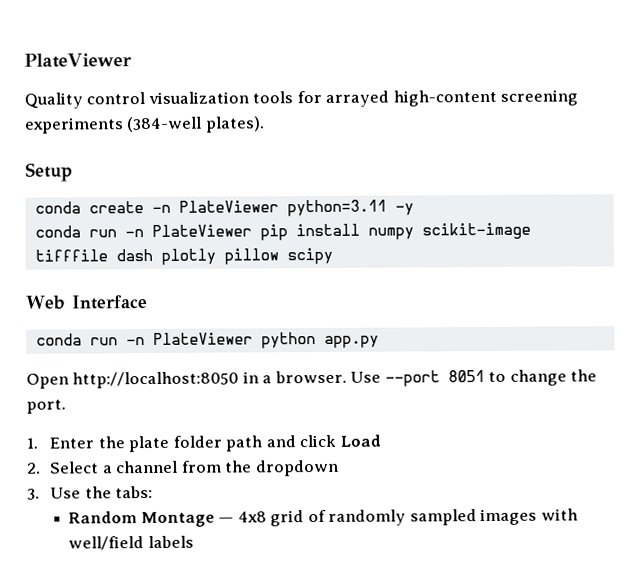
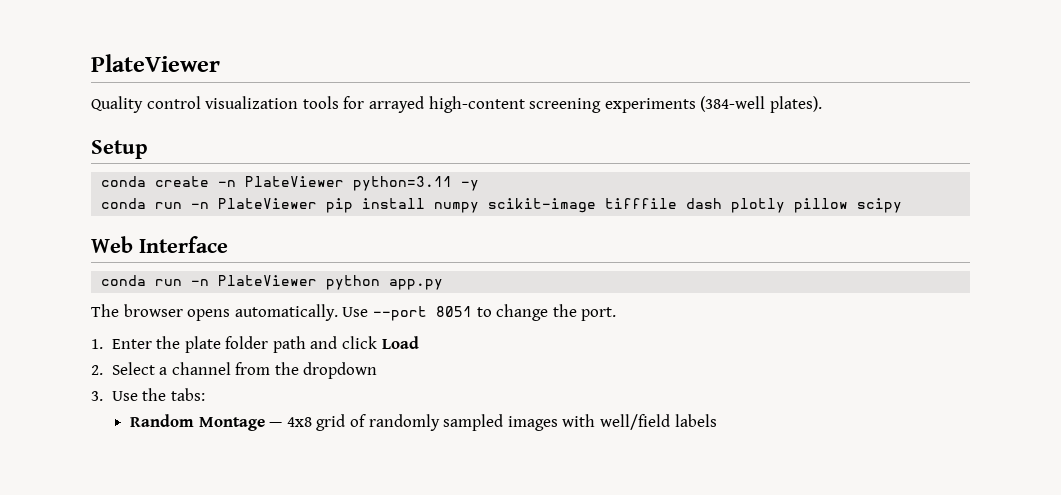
- Open http://localhost:8050 in a browser.
+ The browser opens automatically.

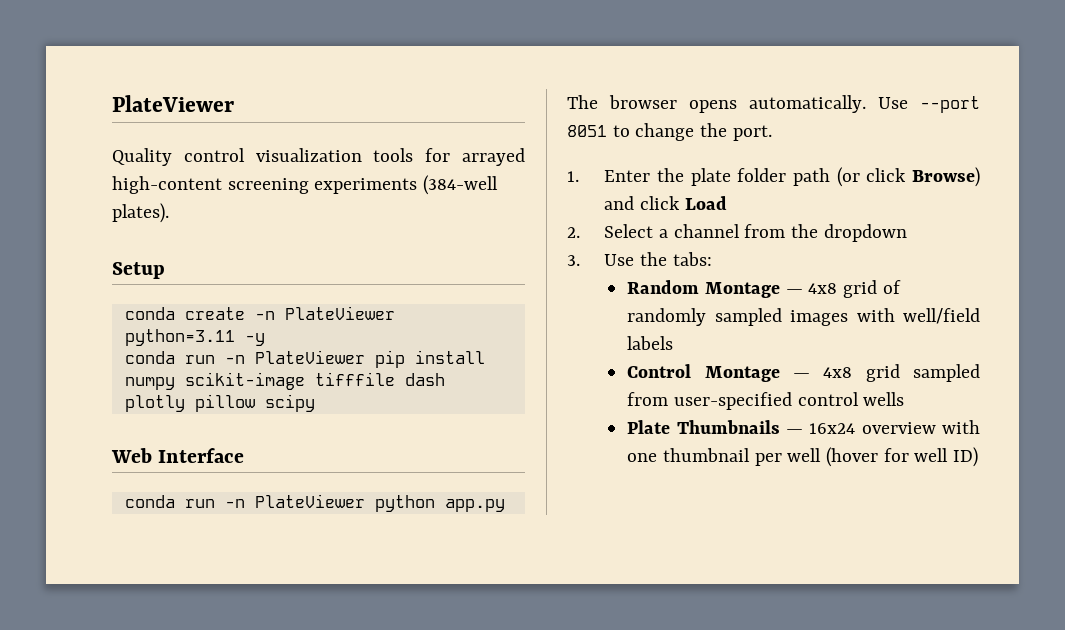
- 1. Enter the plate folder path and click Load
+ 1. Enter the plate folder path (or click Browse) and click Load
+ Control Montage — 4x8 grid sampled from user-specified control wells
+ Plate Thumbnails — 16x24 overview with one thumbnail per well (hover for well ID)

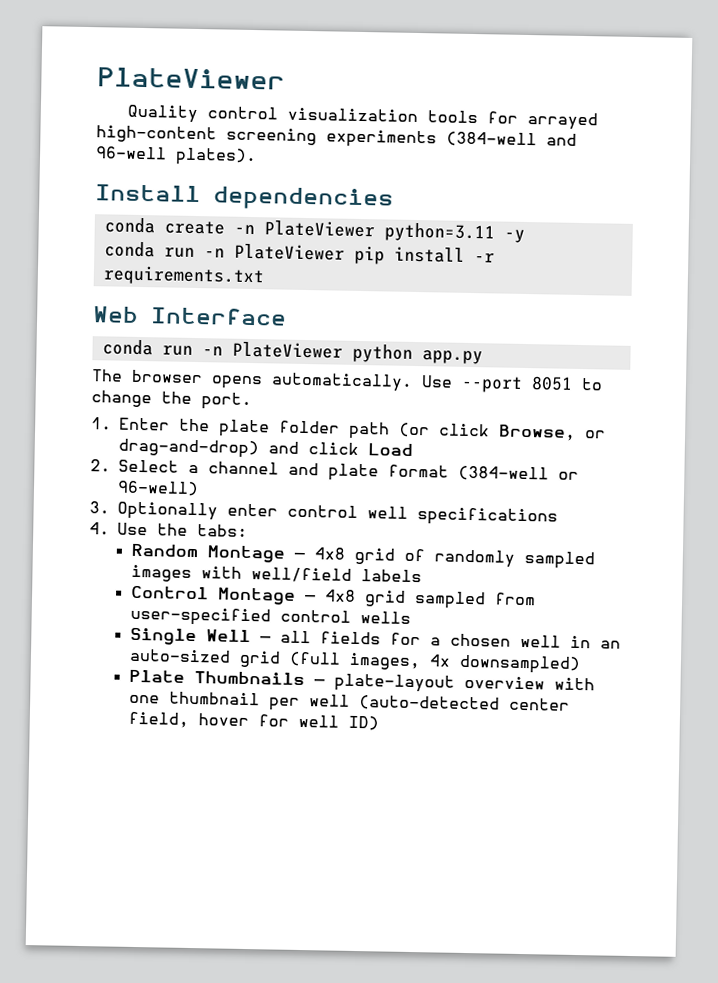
- Quality control visualization tools for arrayed high-content screening experiments (384-well plates).
+ Quality control visualization tools for arrayed high-content screening experiments (384-well and 96-well plates).
- Setup
+ Install dependencies
- conda run -n PlateViewer pip install numpy scikit-image tifffile dash plotly pillow scipy
+ conda run -n PlateViewer pip install -r requirements.txt
- 1. Enter the plate folder path (or click Browse) and click Load
+ 1. Enter the plate folder path (or click Browse, or drag-and-drop) and click Load
- 2. Select a channel from the dropdown
- 3. Use the tabs:
+ 2. Select a channel and plate format (384-well or 96-well)
+ 3. Optionally enter control well specifications
+ 4. Use the tabs:
+ Single Well — all fields for a chosen well in an auto-sized grid (full images, 4x downsampled)
- Plate Thumbnails — 16x24 overview with one thumbnail per well (hover for well ID)
+ Plate Thumbnails — plate-layout overview with one thumbnail per well (auto-detected center field, hover for well ID)

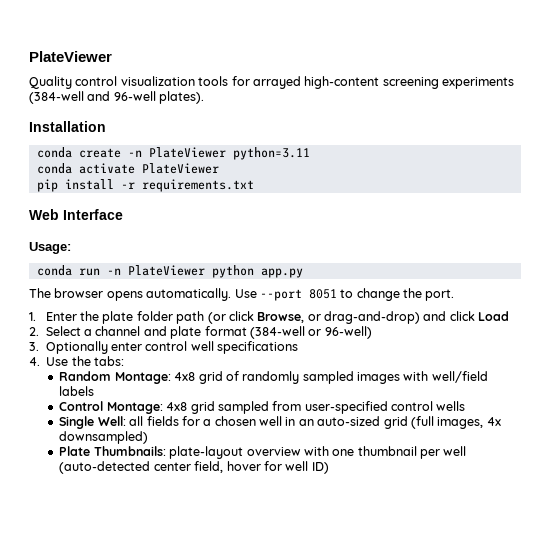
- Install dependencies
+ Installation
- conda create -n PlateViewer python=3.11 -y
- conda run -n PlateViewer pip install -r requirements.txt
+ conda create -n PlateViewer python=3.11
+ conda activate PlateViewer
+ pip install -r requirements.txt
+ Usage:
- Random Montage — 4x8 grid of randomly sampled images with well/field labels
+ Random Montage: 4x8 grid of randomly sampled images with well/field labels
- Control Montage — 4x8 grid sampled from user-specified control wells
+ Control Montage: 4x8 grid sampled from user-specified control wells
- Single Well — all fields for a chosen well in an auto-sized grid (full images, 4x downsampled)
+ Single Well: all fields for a chosen well in an auto-sized grid (full images, 4x downsampled)
- Plate Thumbnails — plate-layout overview with one thumbnail per well (auto-detected center field, hover for well ID)
+ Plate Thumbnails: plate-layout overview with one thumbnail per well (auto-detected center field, hover for well ID)

